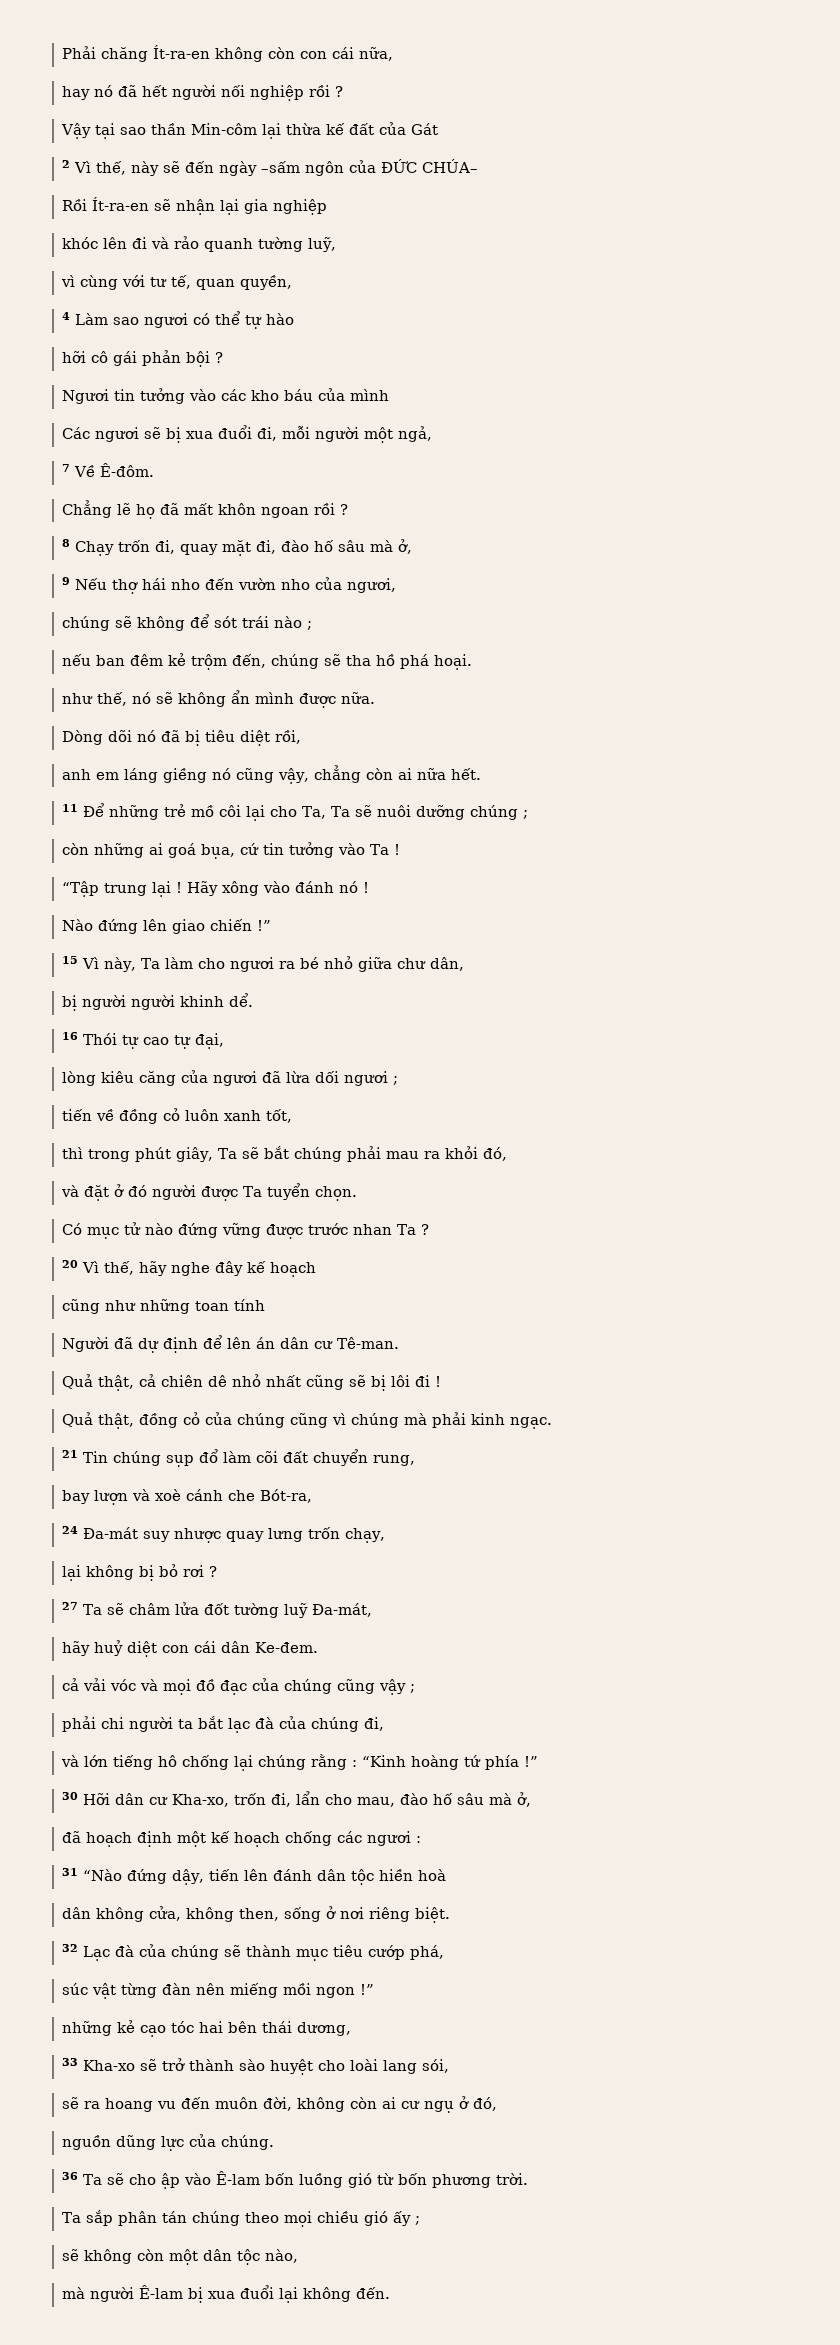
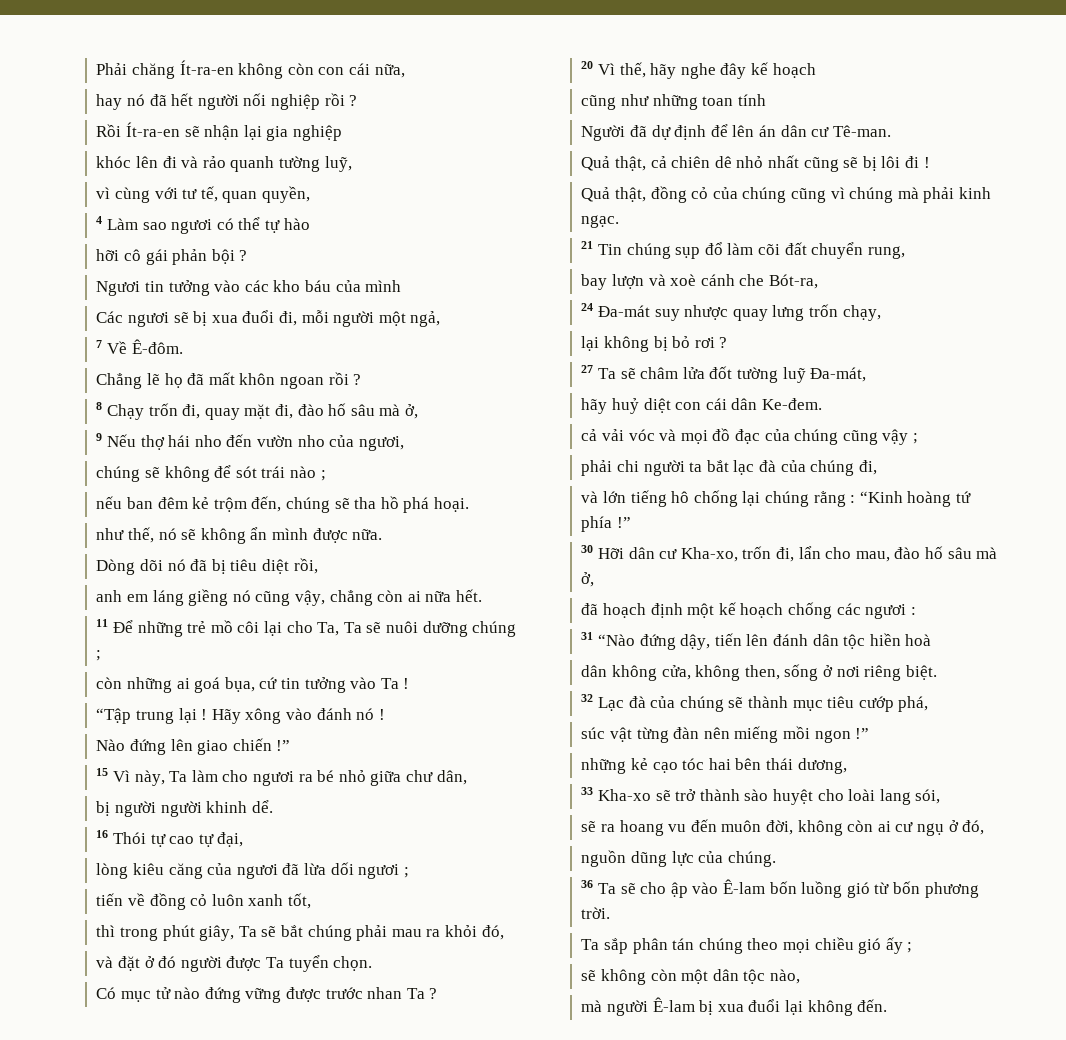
- Vậy tại sao thần Min-côm lại thừa kế đất của Gát
- 2 Vì thế, này sẽ đến ngày –sấm ngôn của ĐỨC CHÚA–

